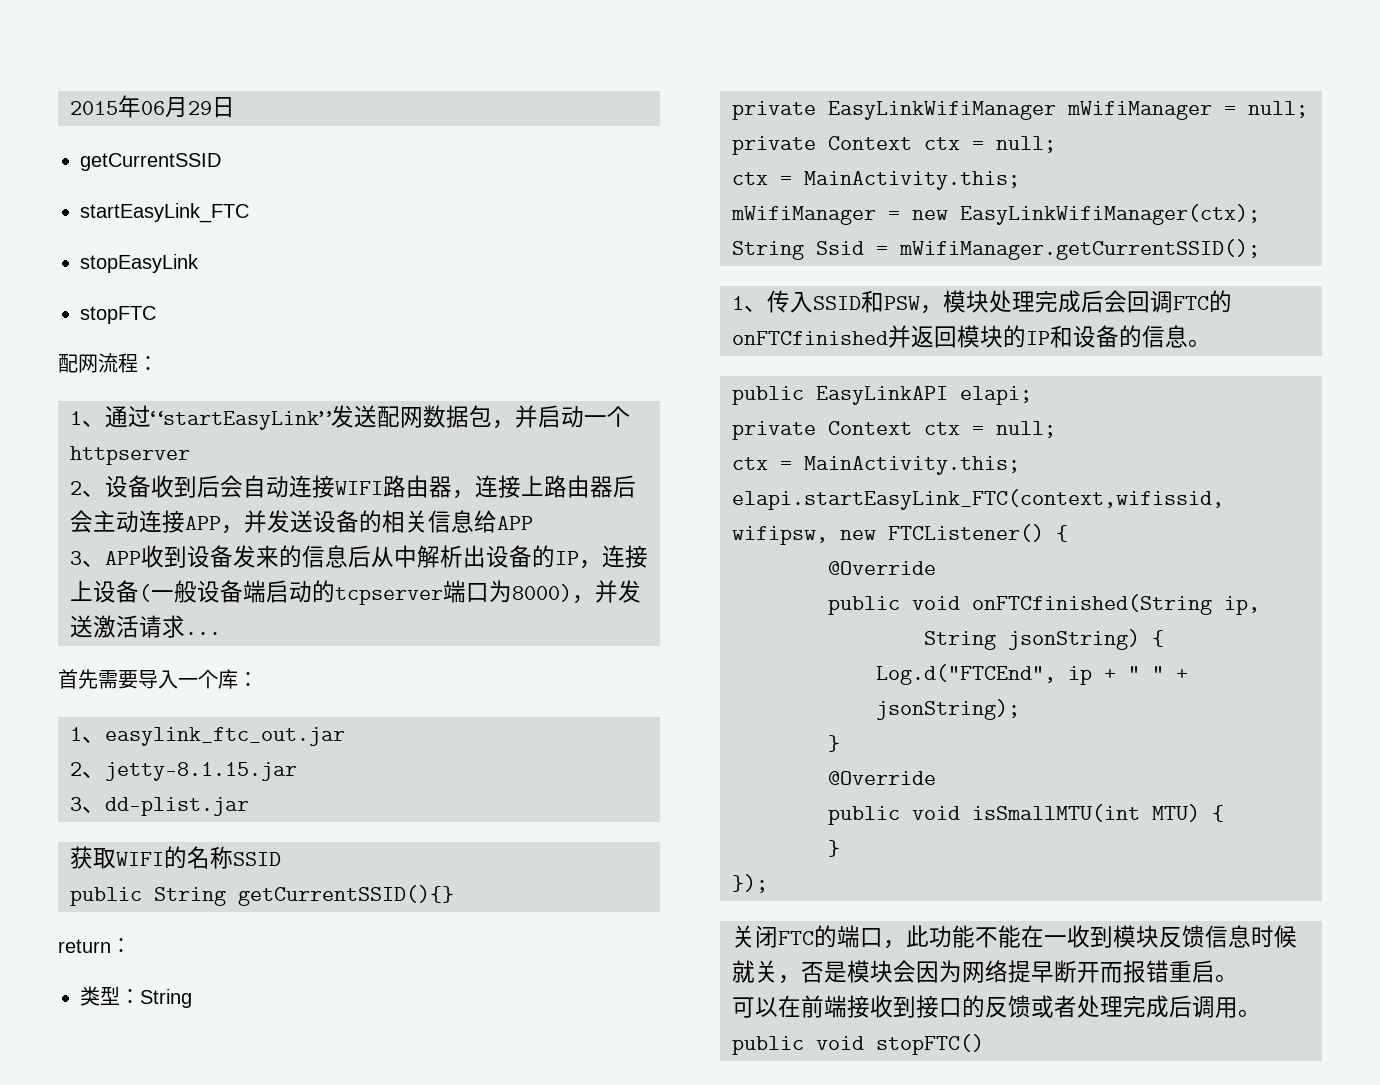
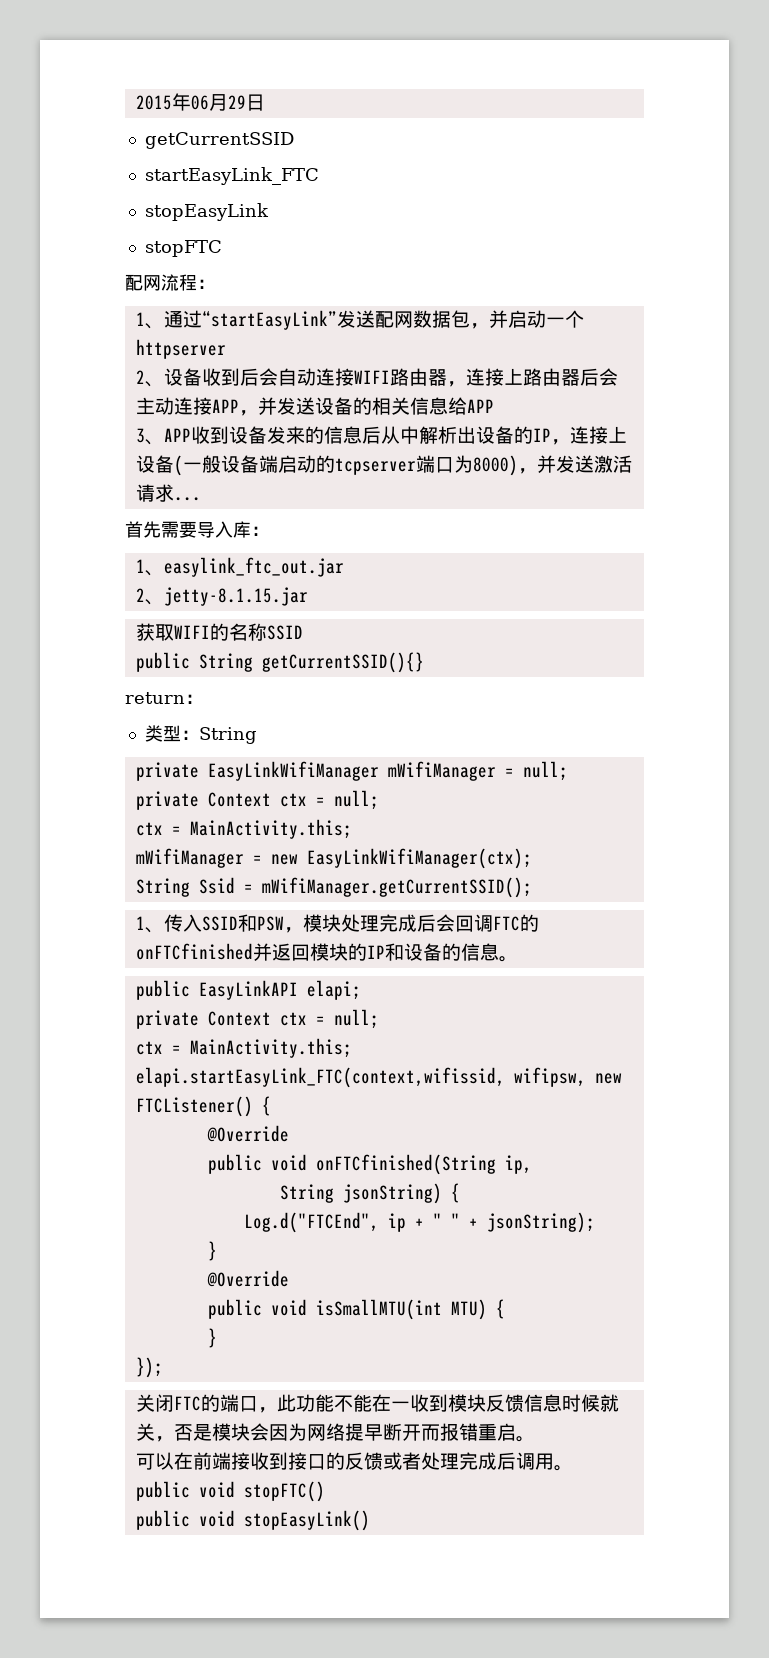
- 首先需要导入一个库：
+ 首先需要导入库：
- 3、dd-plist.jar
+ public void stopEasyLink()

